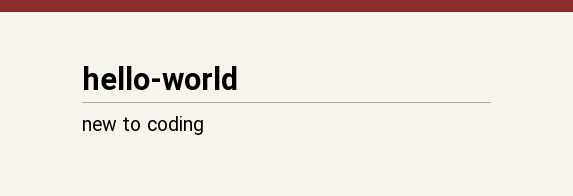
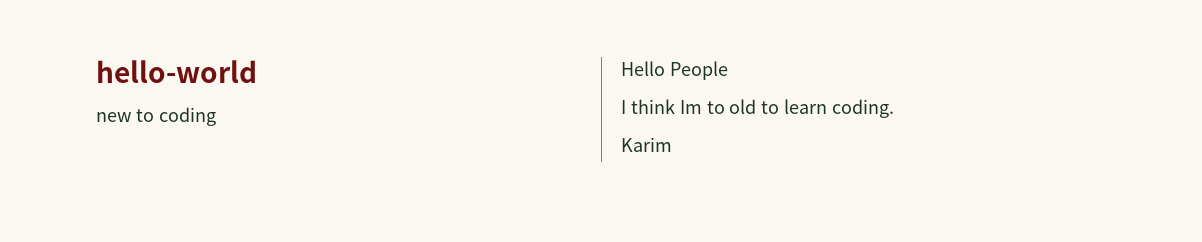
+ Hello People
+ I think Im to old to learn coding.
+ Karim

